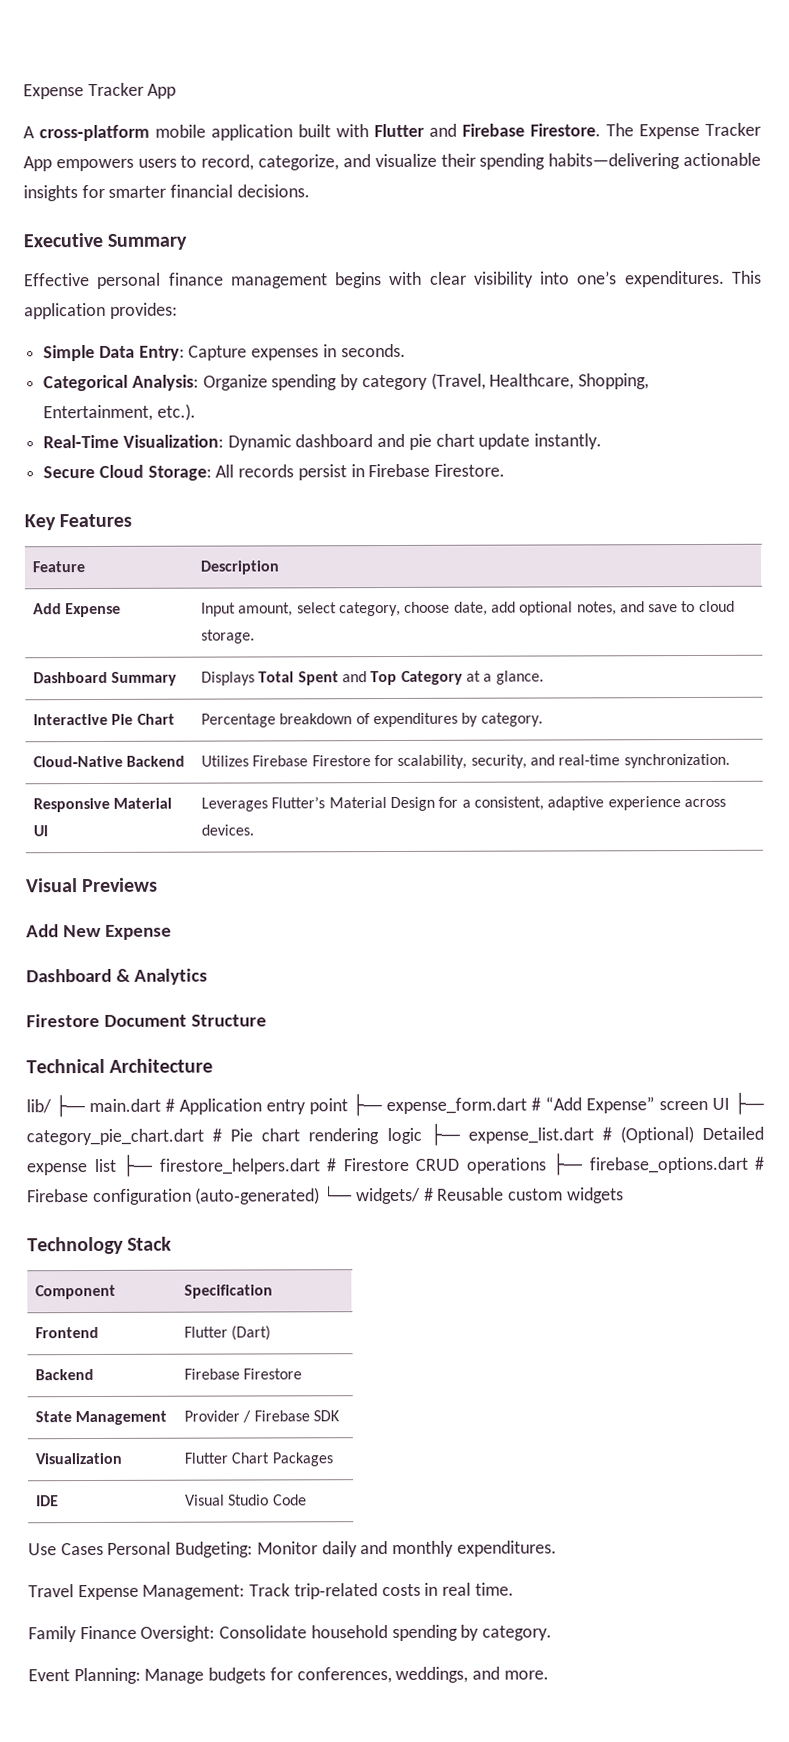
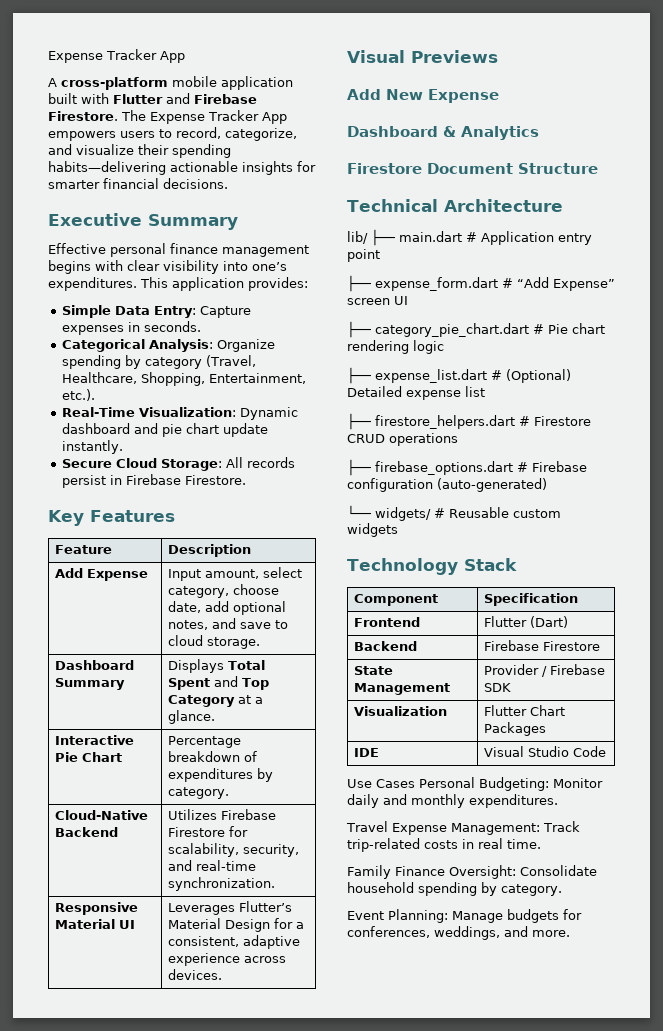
- lib/ ├── main.dart # Application entry point ├── expense_form.dart # “Add Expense” screen UI ├── category_pie_chart.dart # Pie chart rendering logic ├── expense_list.dart # (Optional) Detailed expense list ├── firestore_helpers.dart # Firestore CRUD operations ├── firebase_options.dart # Firebase configuration (auto‑generated) └── widgets/ # Reusable custom widgets
+ lib/ ├── main.dart # Application entry point
+ ├── expense_form.dart # “Add Expense” screen UI
+ ├── category_pie_chart.dart # Pie chart rendering logic
+ ├── expense_list.dart # (Optional) Detailed expense list
+ ├── firestore_helpers.dart # Firestore CRUD operations
+ ├── firebase_options.dart # Firebase configuration (auto‑generated)
+ └── widgets/ # Reusable custom widgets

